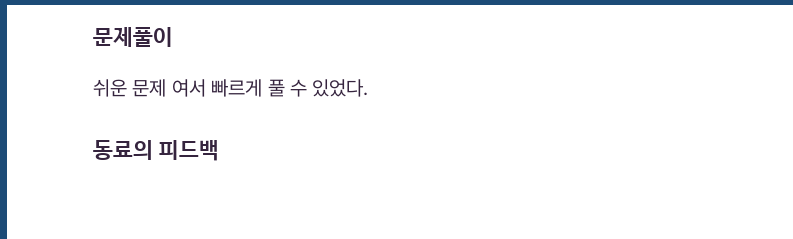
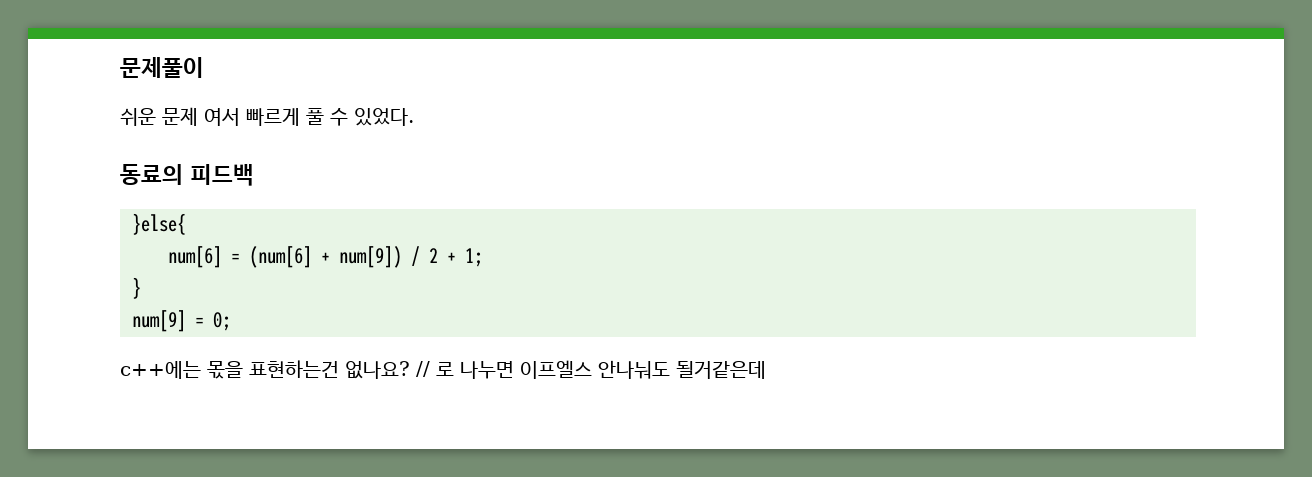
+ }else{
+ num[6] = (num[6] + num[9]) / 2 + 1;
+ }
+ num[9] = 0;
+ c++에는 몫을 표현하는건 없나요? // 로 나누면 이프엘스 안나눠도 될거같은데

